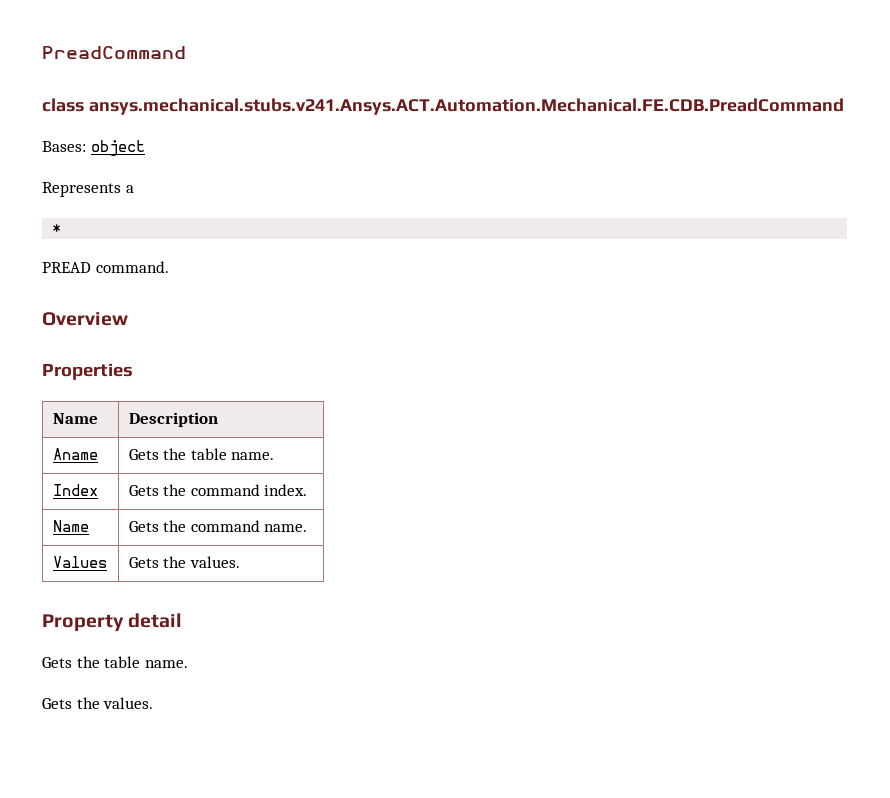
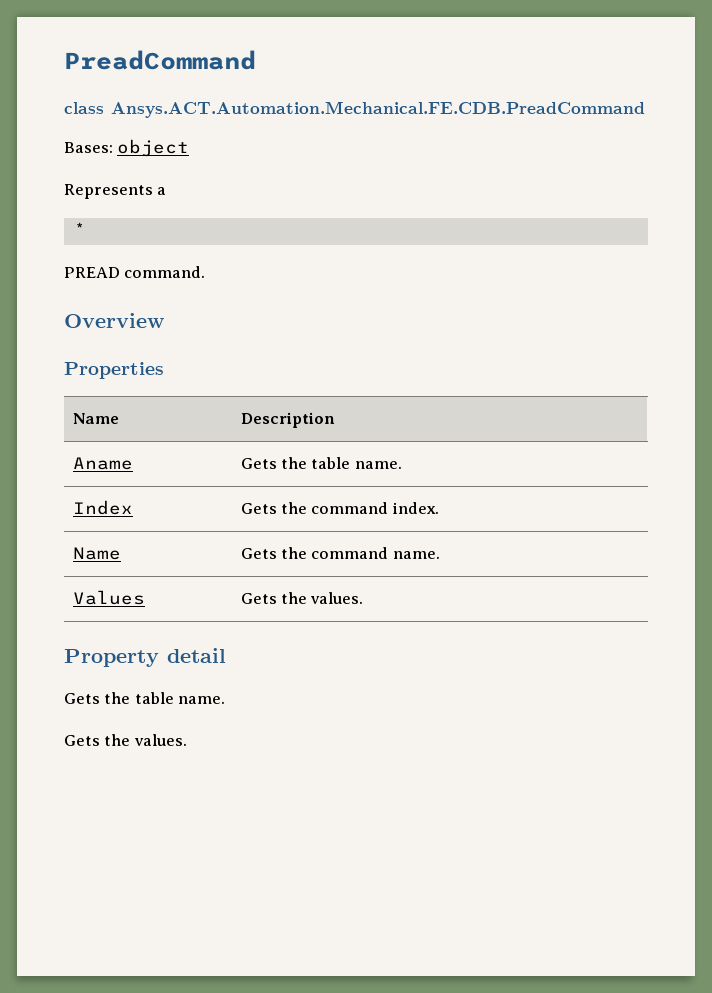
- class ansys.mechanical.stubs.v241.Ansys.ACT.Automation.Mechanical.FE.CDB.PreadCommand
+ class Ansys.ACT.Automation.Mechanical.FE.CDB.PreadCommand

